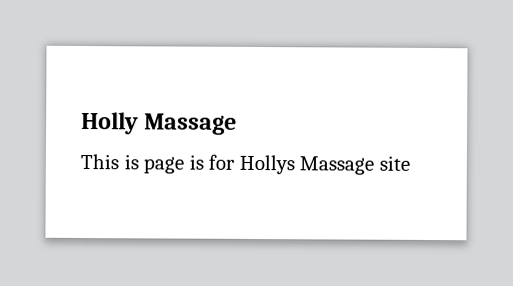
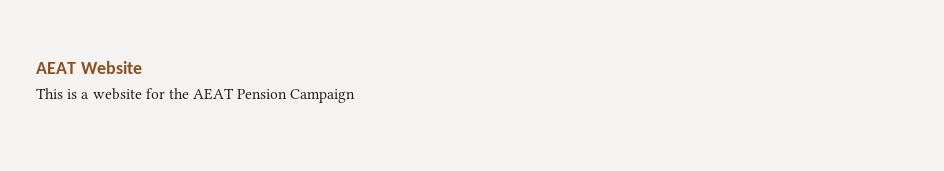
- Holly Massage
+ AEAT Website
- This is page is for Hollys Massage site
+ This is a website for the AEAT Pension Campaign

